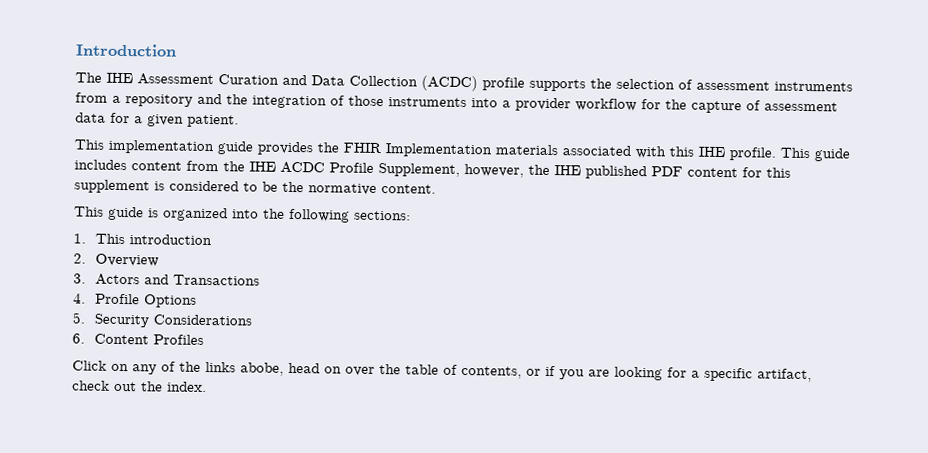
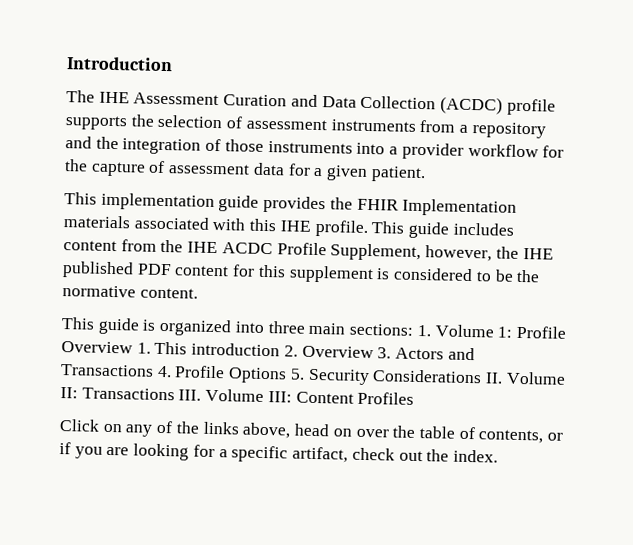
- This guide is organized into the following sections:
- 1. This introduction
- 2. Overview
- 3. Actors and Transactions
- 4. Profile Options
- 5. Security Considerations
- 6. Content Profiles
+ This guide is organized into three main sections: 1. Volume 1: Profile Overview 1. This introduction 2. Overview 3. Actors and Transactions 4. Profile Options 5. Security Considerations II. Volume II: Transactions III. Volume III: Content Profiles
- Click on any of the links abobe, head on over the table of contents, or if you are looking for a specific artifact, check out the index.
+ Click on any of the links above, head on over the table of contents, or if you are looking for a specific artifact, check out the index.

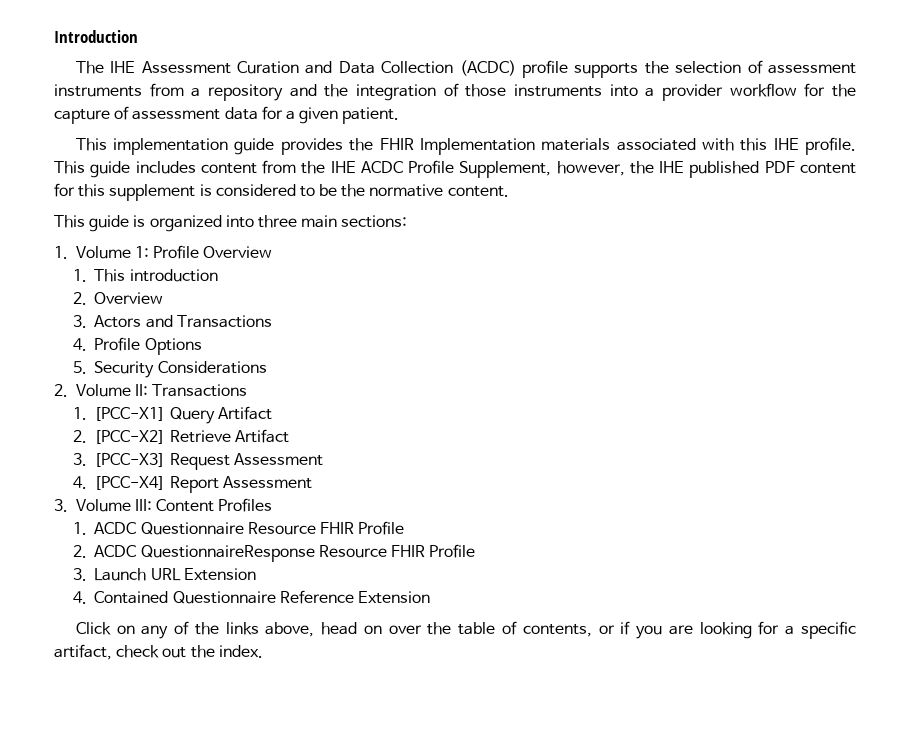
- This guide is organized into three main sections: 1. Volume 1: Profile Overview 1. This introduction 2. Overview 3. Actors and Transactions 4. Profile Options 5. Security Considerations II. Volume II: Transactions III. Volume III: Content Profiles
+ This guide is organized into three main sections:
+ 1. Volume 1: Profile Overview
+ 1. This introduction
+ 2. Overview
+ 3. Actors and Transactions
+ 4. Profile Options
+ 5. Security Considerations
+ 2. Volume II: Transactions
+ 1. [PCC-X1] Query Artifact
+ 2. [PCC-X2] Retrieve Artifact
+ 3. [PCC-X3] Request Assessment
+ 4. [PCC-X4] Report Assessment
+ 3. Volume III: Content Profiles
+ 1. ACDC Questionnaire Resource FHIR Profile
+ 2. ACDC QuestionnaireResponse Resource FHIR Profile
+ 3. Launch URL Extension
+ 4. Contained Questionnaire Reference Extension

